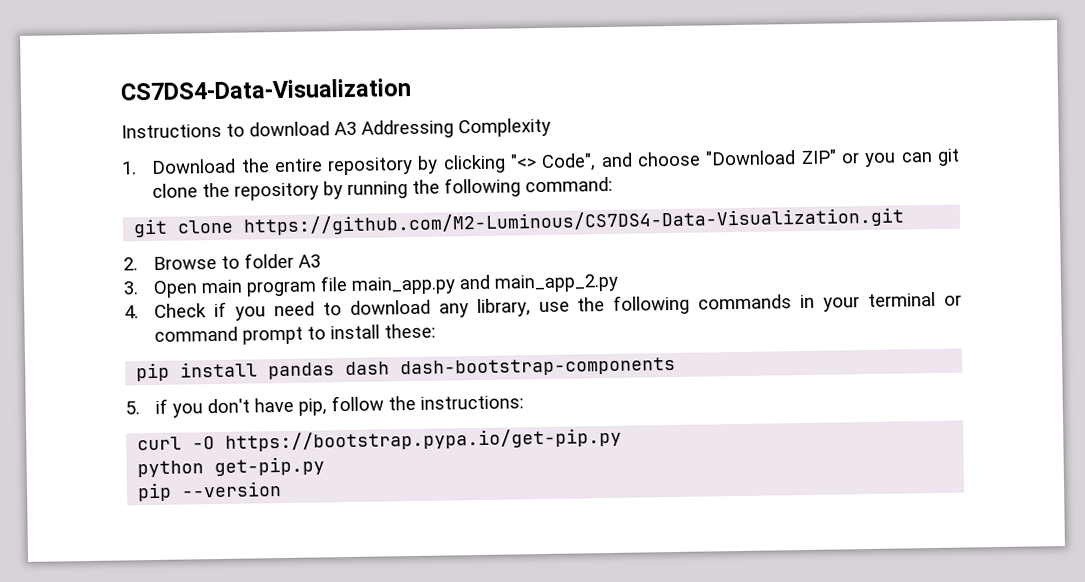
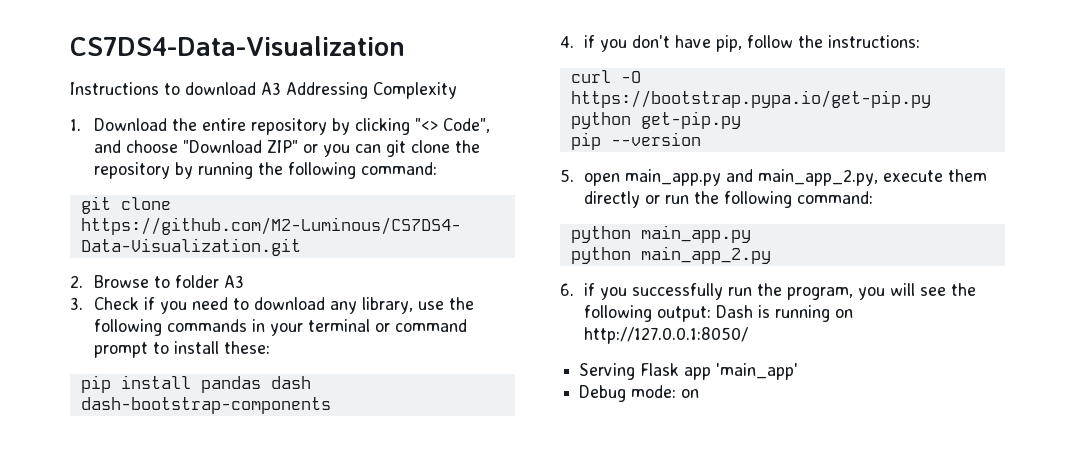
- 3. Open main program file main_app.py and main_app_2.py
- 4. Check if you need to download any library, use the following commands in your terminal or command prompt to install these:
+ 3. Check if you need to download any library, use the following commands in your terminal or command prompt to install these:
- 5. if you don't have pip, follow the instructions:
+ 4. if you don't have pip, follow the instructions:
+ 5. open main_app.py and main_app_2.py, execute them directly or run the following command:
+ python main_app.py
+ python main_app_2.py
+ 6. if you successfully run the program, you will see the following output: Dash is running on http://127.0.0.1:8050/
+ Serving Flask app 'main_app'
+ Debug mode: on

